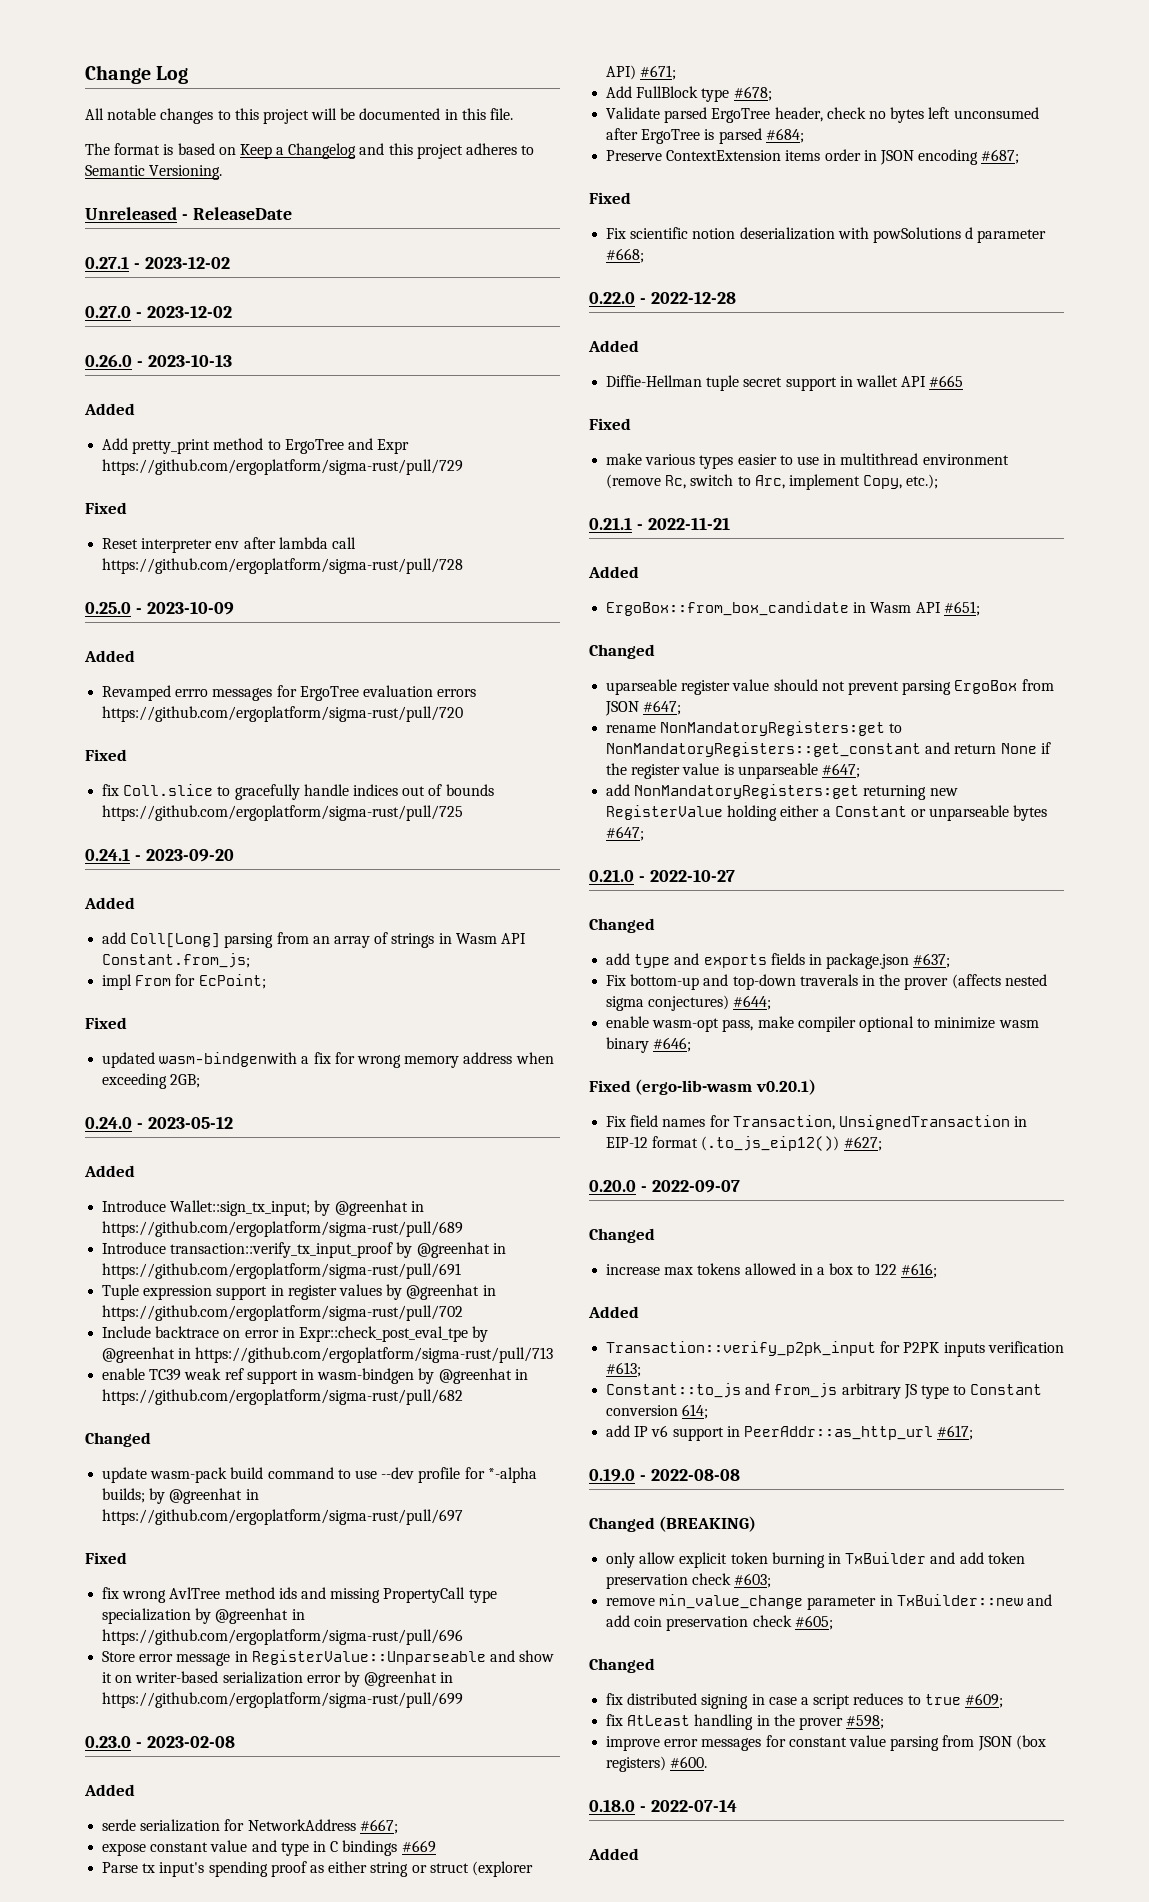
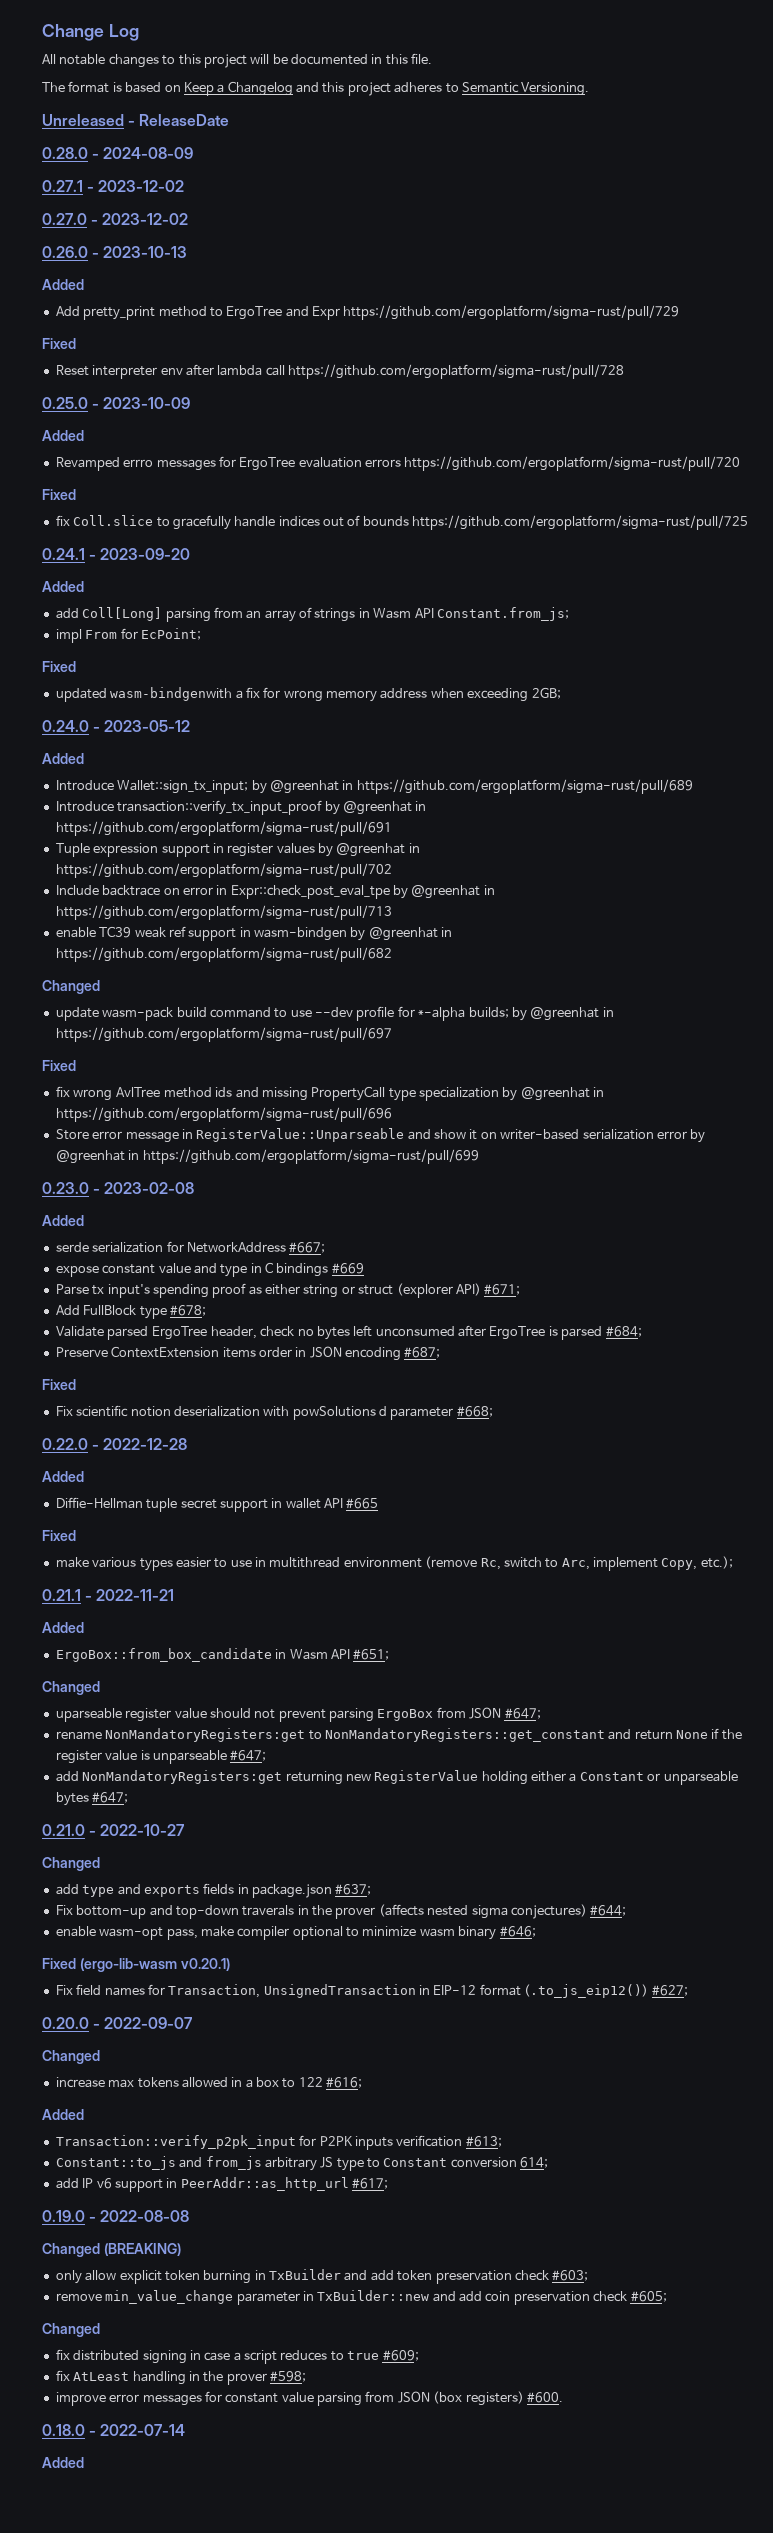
+ 0.28.0 - 2024-08-09

